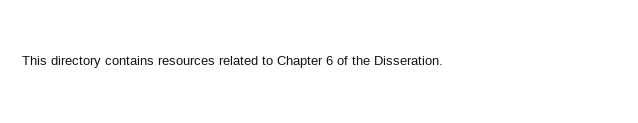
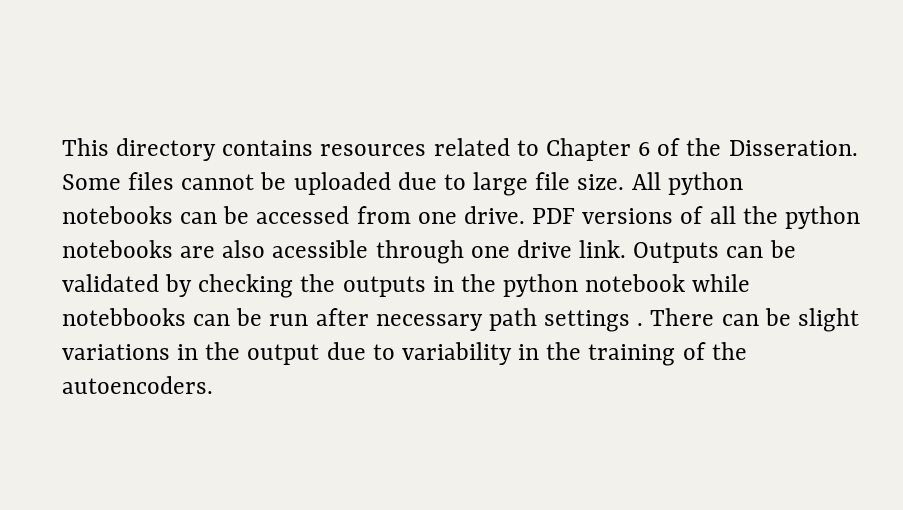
+ Some files cannot be uploaded due to large file size. All python notebooks can be accessed from one drive. PDF versions of all the python notebooks are also acessible through one drive link. Outputs can be validated by checking the outputs in the python notebook while notebbooks can be run after necessary path settings . There can be slight variations in the output due to variability in the training of the autoencoders.

